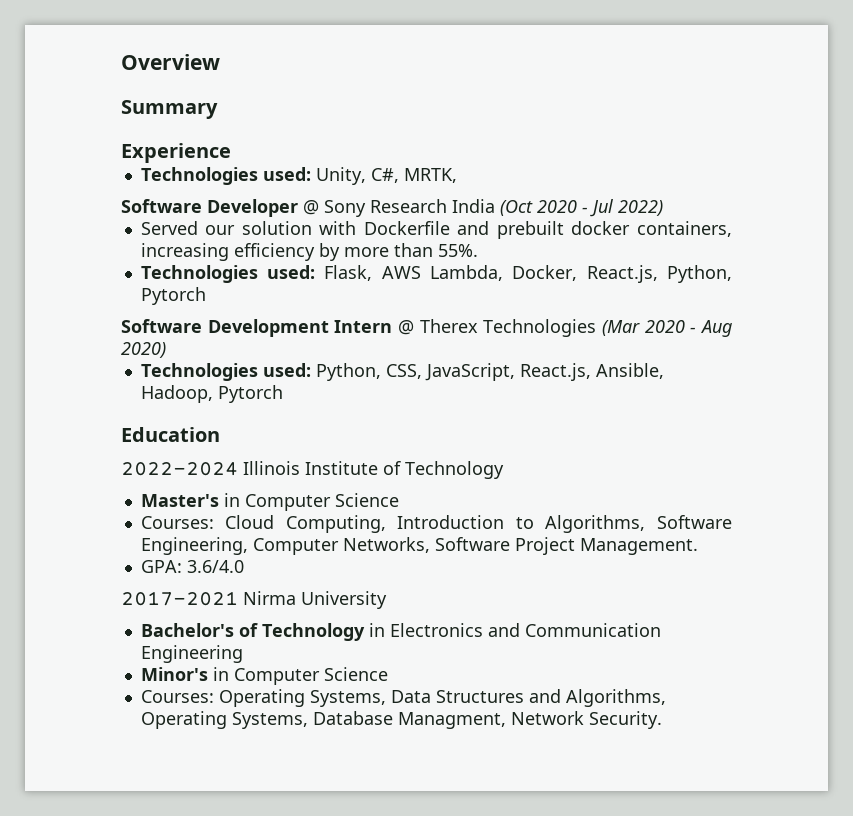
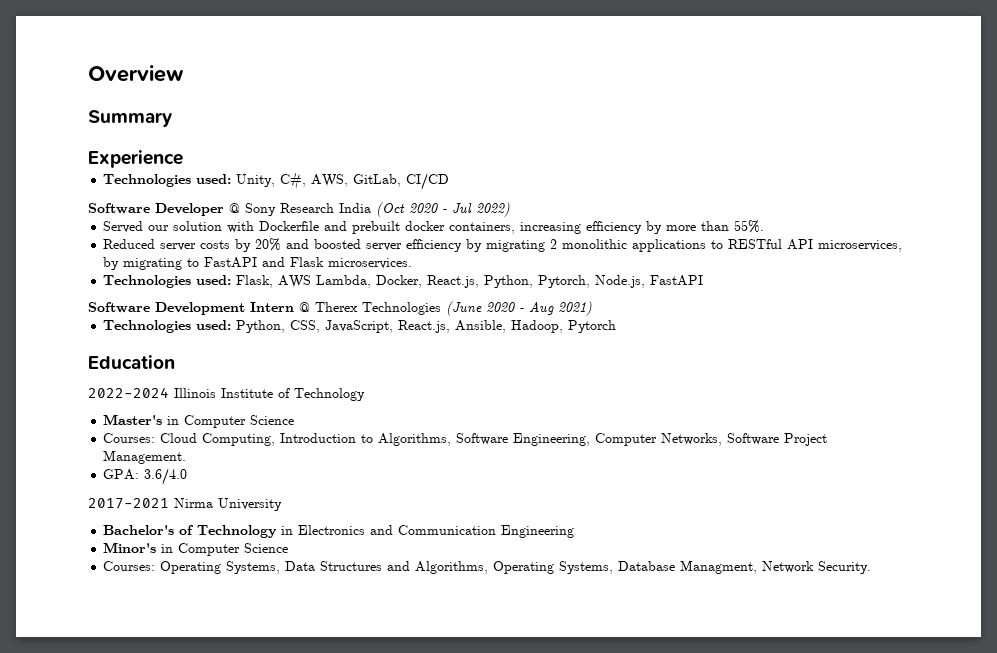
- Technologies used: Unity, C#, MRTK,
+ Technologies used: Unity, C#, AWS, GitLab, CI/CD
+ Reduced server costs by 20% and boosted server efficiency by migrating 2 monolithic applications to RESTful API microservices, by migrating to FastAPI and Flask microservices.
- Technologies used: Flask, AWS Lambda, Docker, React.js, Python, Pytorch
+ Technologies used: Flask, AWS Lambda, Docker, React.js, Python, Pytorch, Node.js, FastAPI
- Software Development Intern @ Therex Technologies (Mar 2020 - Aug 2020)
+ Software Development Intern @ Therex Technologies (June 2020 - Aug 2021)

